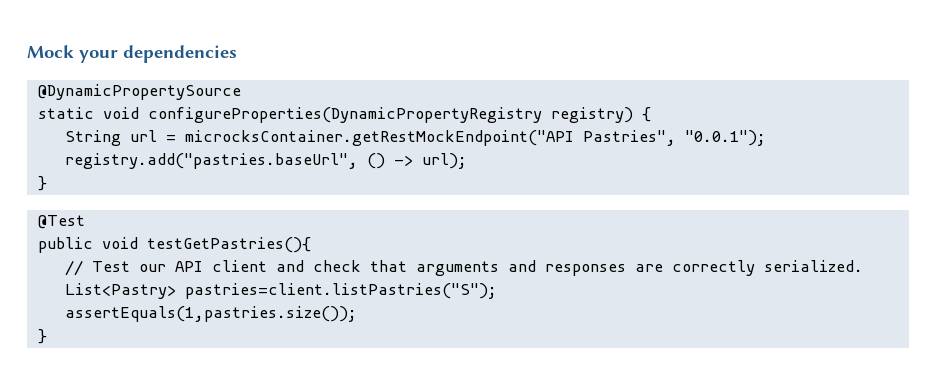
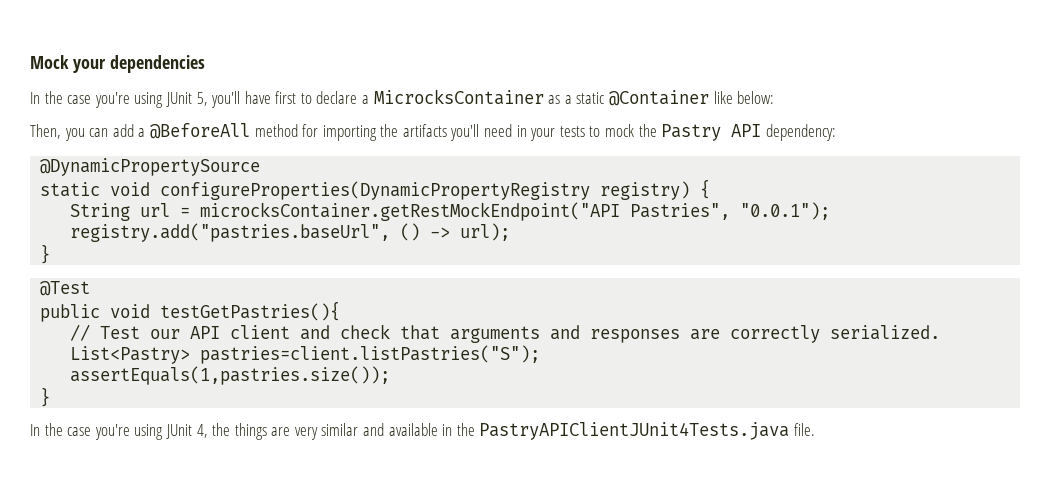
+ In the case you're using JUnit 5, you'll have first to declare a MicrocksContainer as a static @Container like below:
+ Then, you can add a @BeforeAll method for importing the artifacts you'll need in your tests to mock the Pastry API dependency:
+ In the case you're using JUnit 4, the things are very similar and available in the PastryAPIClientJUnit4Tests.java file.

